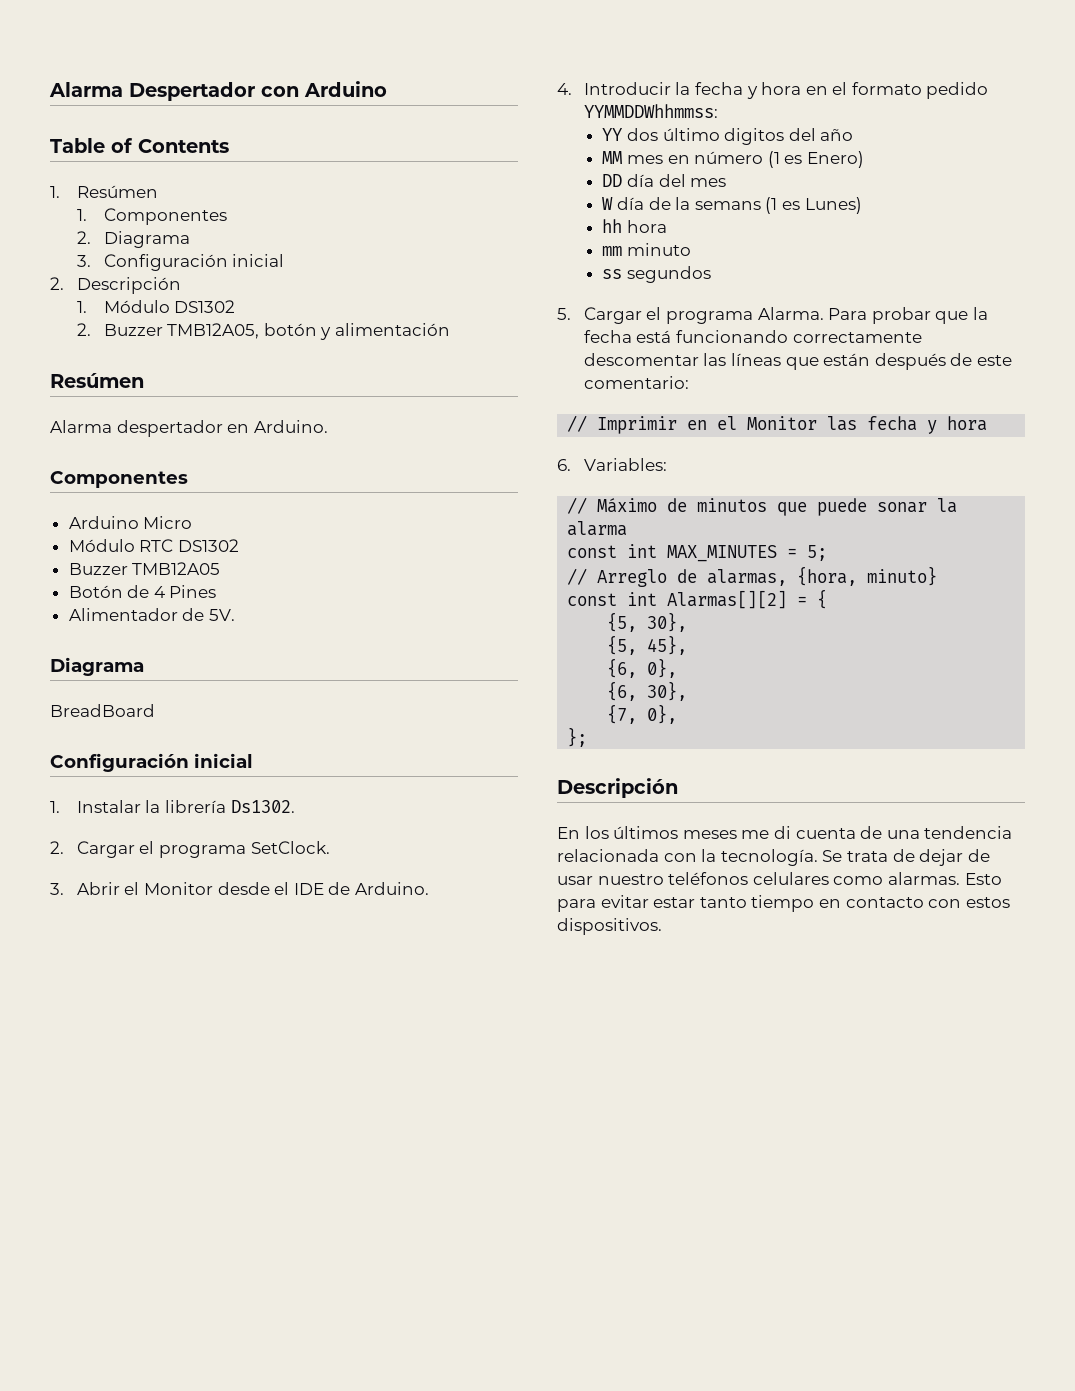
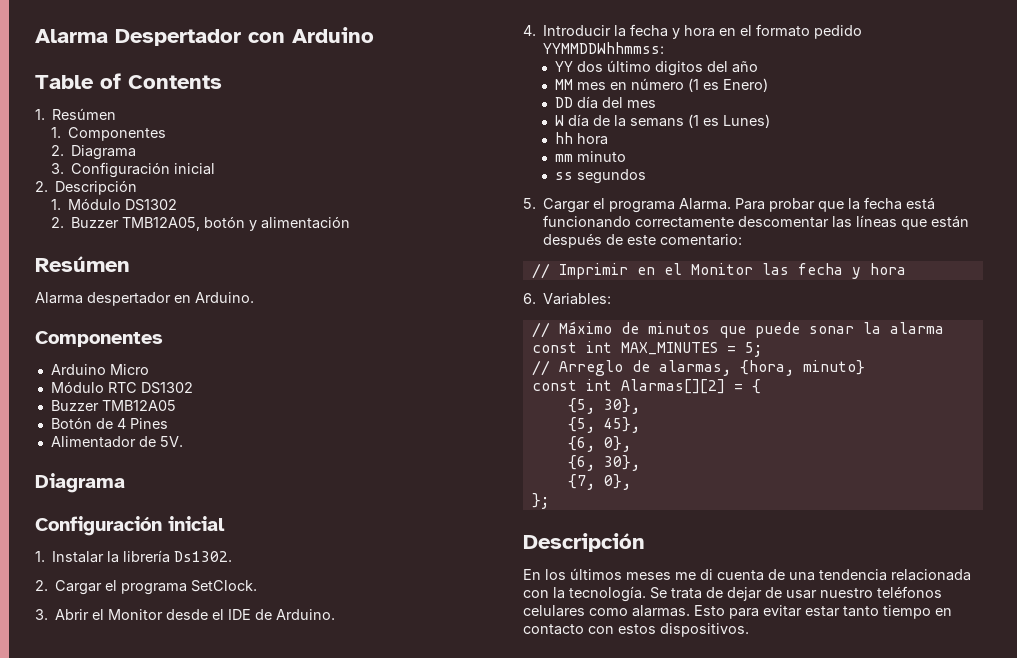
- BreadBoard

